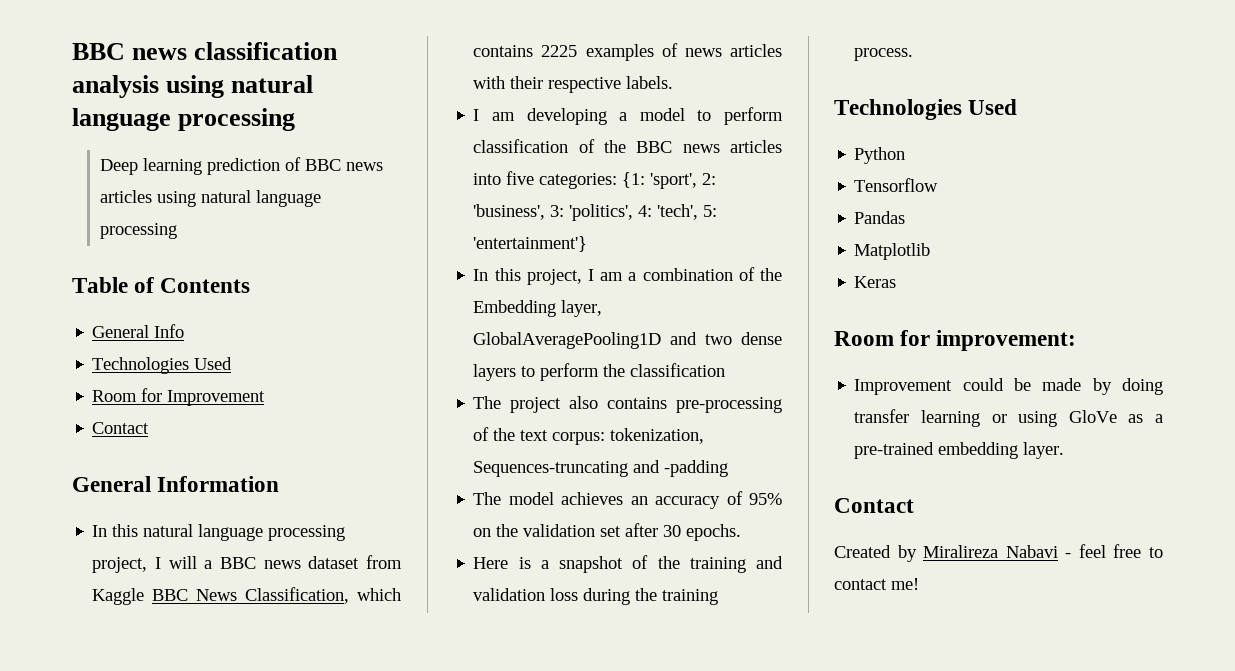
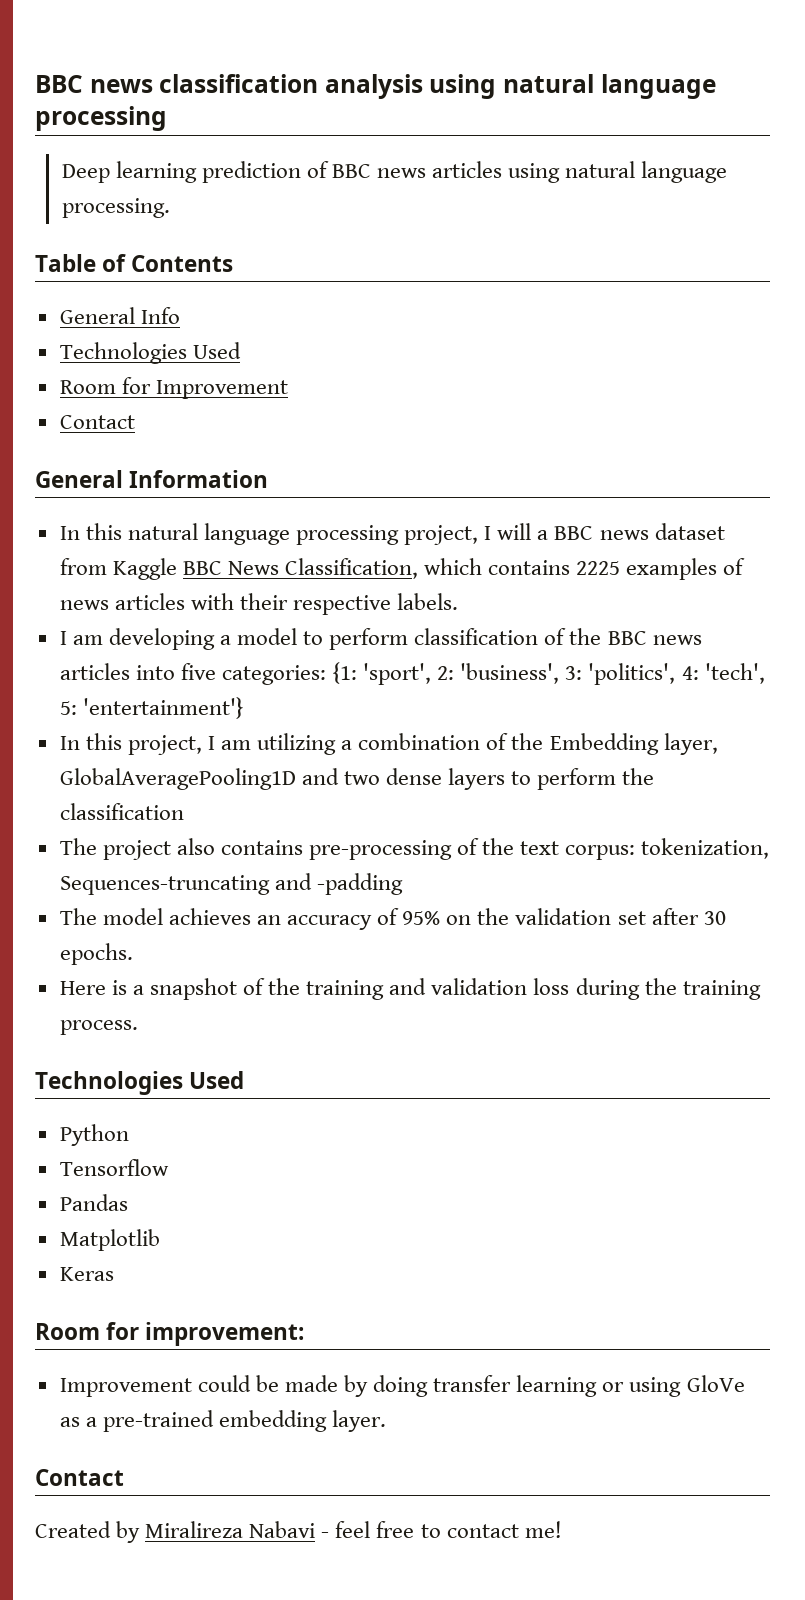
- Deep learning prediction of BBC news articles using natural language processing
+ Deep learning prediction of BBC news articles using natural language processing.
- In this project, I am a combination of the Embedding layer, GlobalAveragePooling1D and two dense layers to perform the classification
+ In this project, I am utilizing a combination of the Embedding layer, GlobalAveragePooling1D and two dense layers to perform the classification

